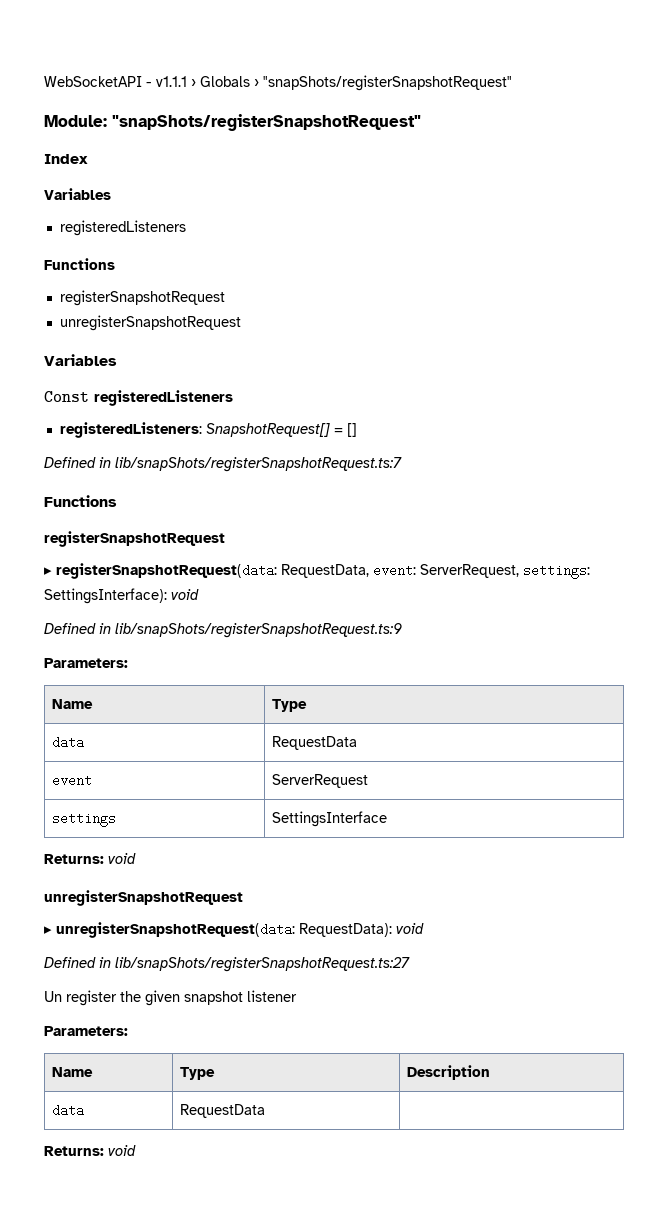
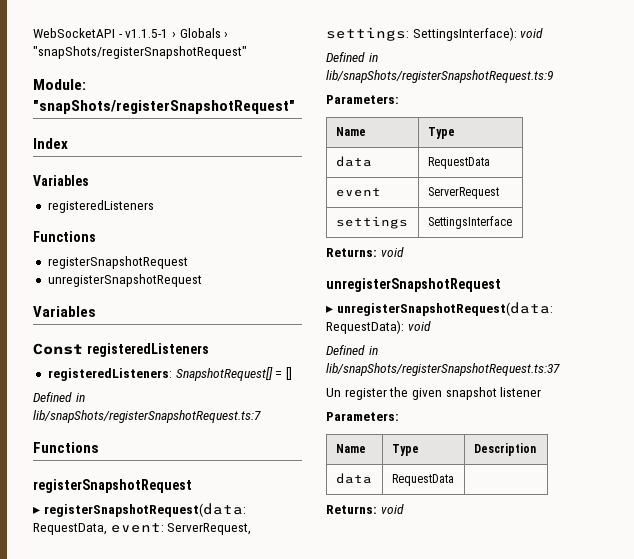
- WebSocketAPI - v1.1.1 › Globals › "snapShots/registerSnapshotRequest"
+ WebSocketAPI - v1.1.5-1 › Globals › "snapShots/registerSnapshotRequest"
- Defined in lib/snapShots/registerSnapshotRequest.ts:27
+ Defined in lib/snapShots/registerSnapshotRequest.ts:37

